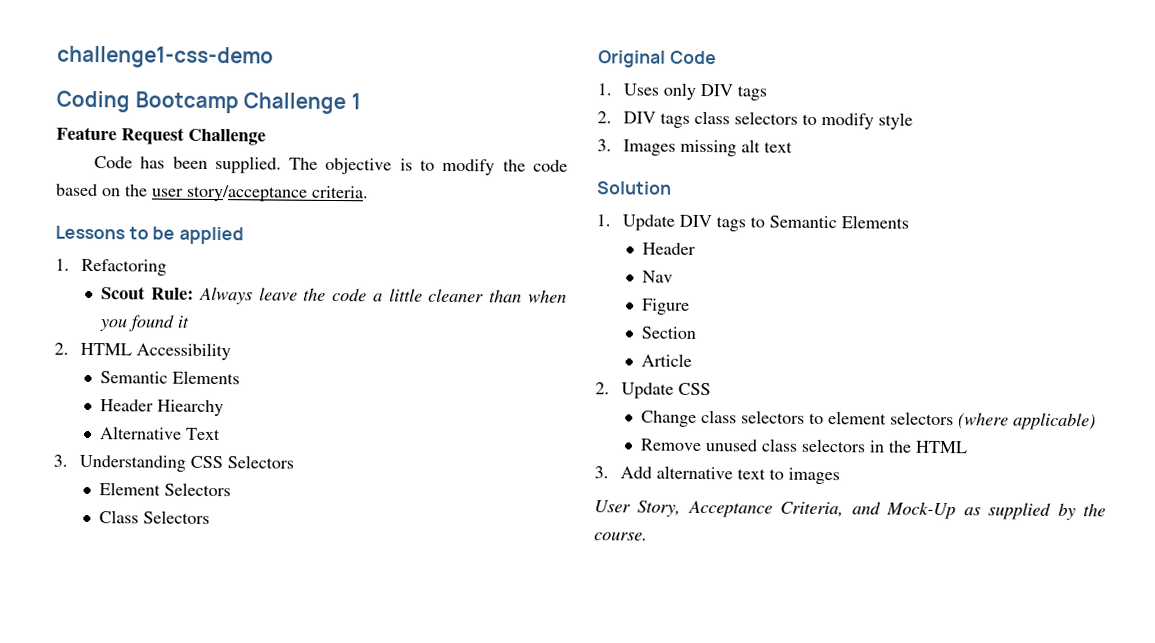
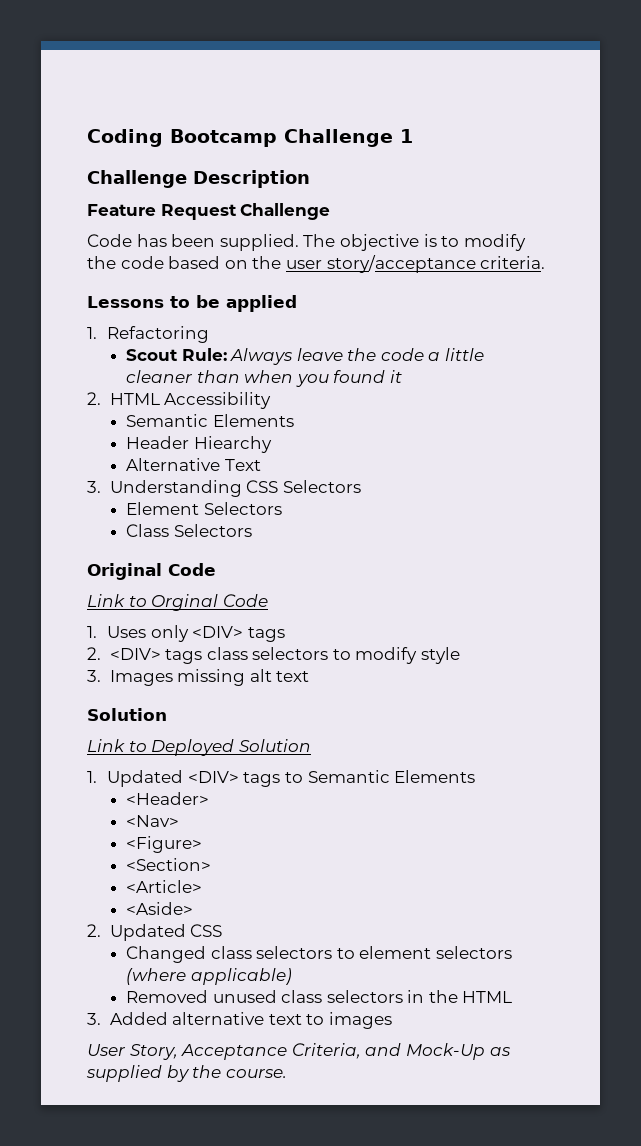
- challenge1-css-demo
+ Challenge Description
+ Link to Orginal Code
- 1. Uses only DIV tags
+ 1. Uses only <DIV> tags
- 2. DIV tags class selectors to modify style
+ 2. <DIV> tags class selectors to modify style
- 1. Update DIV tags to Semantic Elements
- Header
- Nav
- Figure
- Section
- Article
- 2. Update CSS
+ Link to Deployed Solution
+ 1. Updated <DIV> tags to Semantic Elements
+ <Header>
+ <Nav>
+ <Figure>
+ <Section>
+ <Article>
+ <Aside>
+ 2. Updated CSS
- Change class selectors to element selectors (where applicable)
+ Changed class selectors to element selectors (where applicable)
- Remove unused class selectors in the HTML
+ Removed unused class selectors in the HTML
- 3. Add alternative text to images
+ 3. Added alternative text to images

